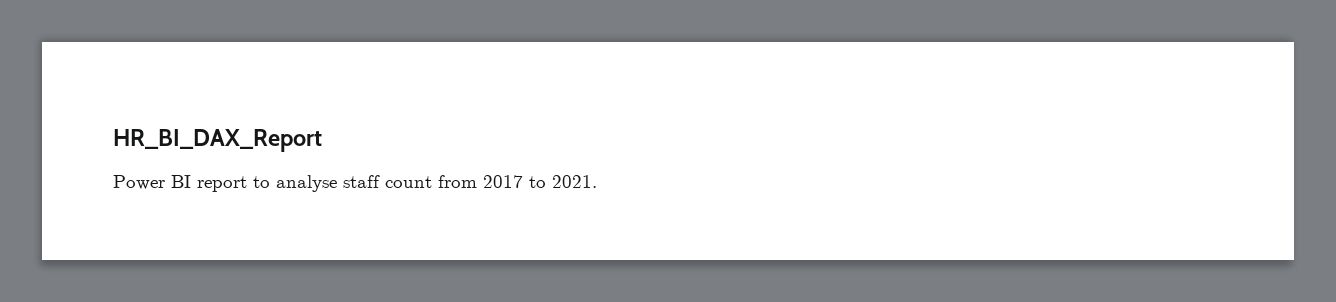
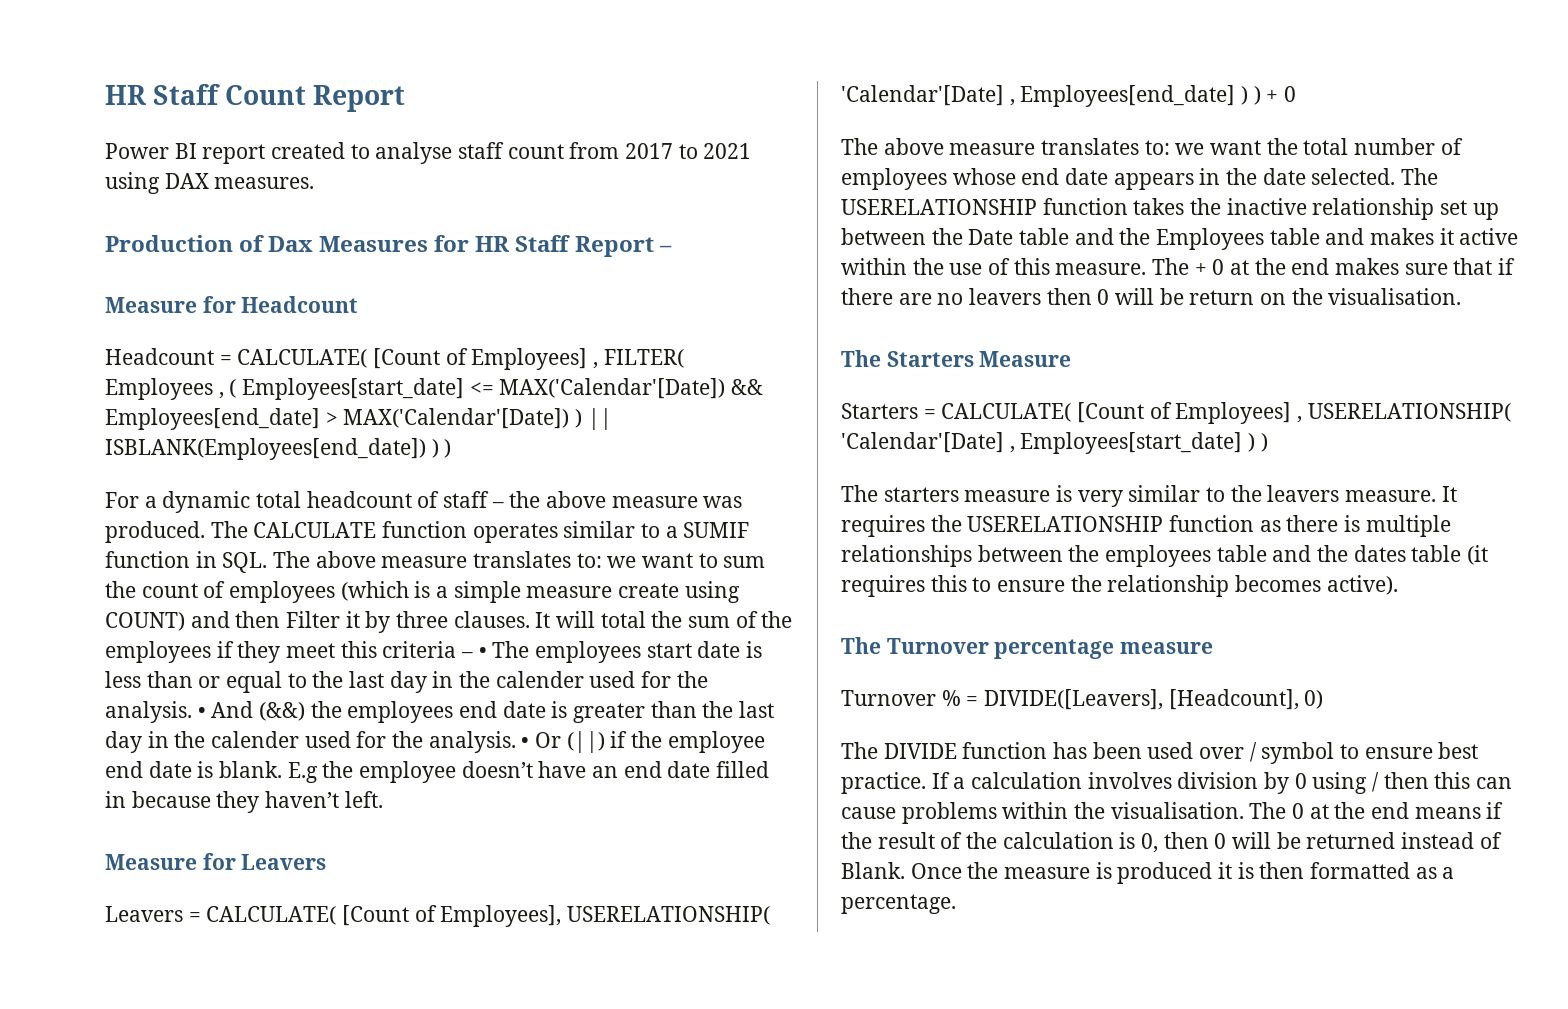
- HR_BI_DAX_Report
+ HR Staff Count Report
- Power BI report to analyse staff count from 2017 to 2021.
+ Power BI report created to analyse staff count from 2017 to 2021 using DAX measures.
+ Production of Dax Measures for HR Staff Report –
+ Measure for Headcount
+ Headcount = CALCULATE( [Count of Employees] , FILTER( Employees , ( Employees[start_date] <= MAX('Calendar'[Date]) && Employees[end_date] > MAX('Calendar'[Date]) ) || ISBLANK(Employees[end_date]) ) )
+ For a dynamic total headcount of staff – the above measure was produced. The CALCULATE function operates similar to a SUMIF function in SQL. The above measure translates to: we want to sum the count of employees (which is a simple measure create using COUNT) and then Filter it by three clauses. It will total the sum of the employees if they meet this criteria – • The employees start date is less than or equal to the last day in the calender used for the analysis. • And (&&) the employees end date is greater than the last day in the calender used for the analysis. • Or (||) if the employee end date is blank. E.g the employee doesn’t have an end date filled in because they haven’t left.
+ Measure for Leavers
+ Leavers = CALCULATE( [Count of Employees], USERELATIONSHIP( 'Calendar'[Date] , Employees[end_date] ) ) + 0
+ The above measure translates to: we want the total number of employees whose end date appears in the date selected. The USERELATIONSHIP function takes the inactive relationship set up between the Date table and the Employees table and makes it active within the use of this measure. The + 0 at the end makes sure that if there are no leavers then 0 will be return on the visualisation.
+ The Starters Measure
+ Starters = CALCULATE( [Count of Employees] , USERELATIONSHIP( 'Calendar'[Date] , Employees[start_date] ) )
+ The starters measure is very similar to the leavers measure. It requires the USERELATIONSHIP function as there is multiple relationships between the employees table and the dates table (it requires this to ensure the relationship becomes active).
+ The Turnover percentage measure
+ Turnover % = DIVIDE([Leavers], [Headcount], 0)
+ The DIVIDE function has been used over / symbol to ensure best practice. If a calculation involves division by 0 using / then this can cause problems within the visualisation. The 0 at the end means if the result of the calculation is 0, then 0 will be returned instead of Blank. Once the measure is produced it is then formatted as a percentage.

